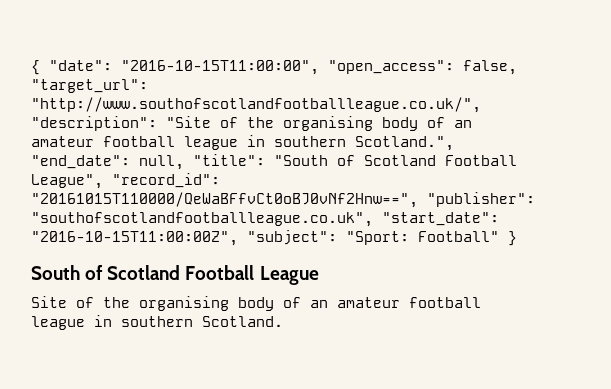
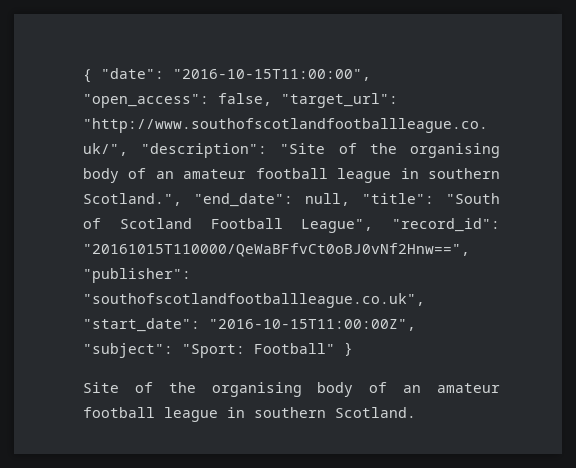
- South of Scotland Football League

